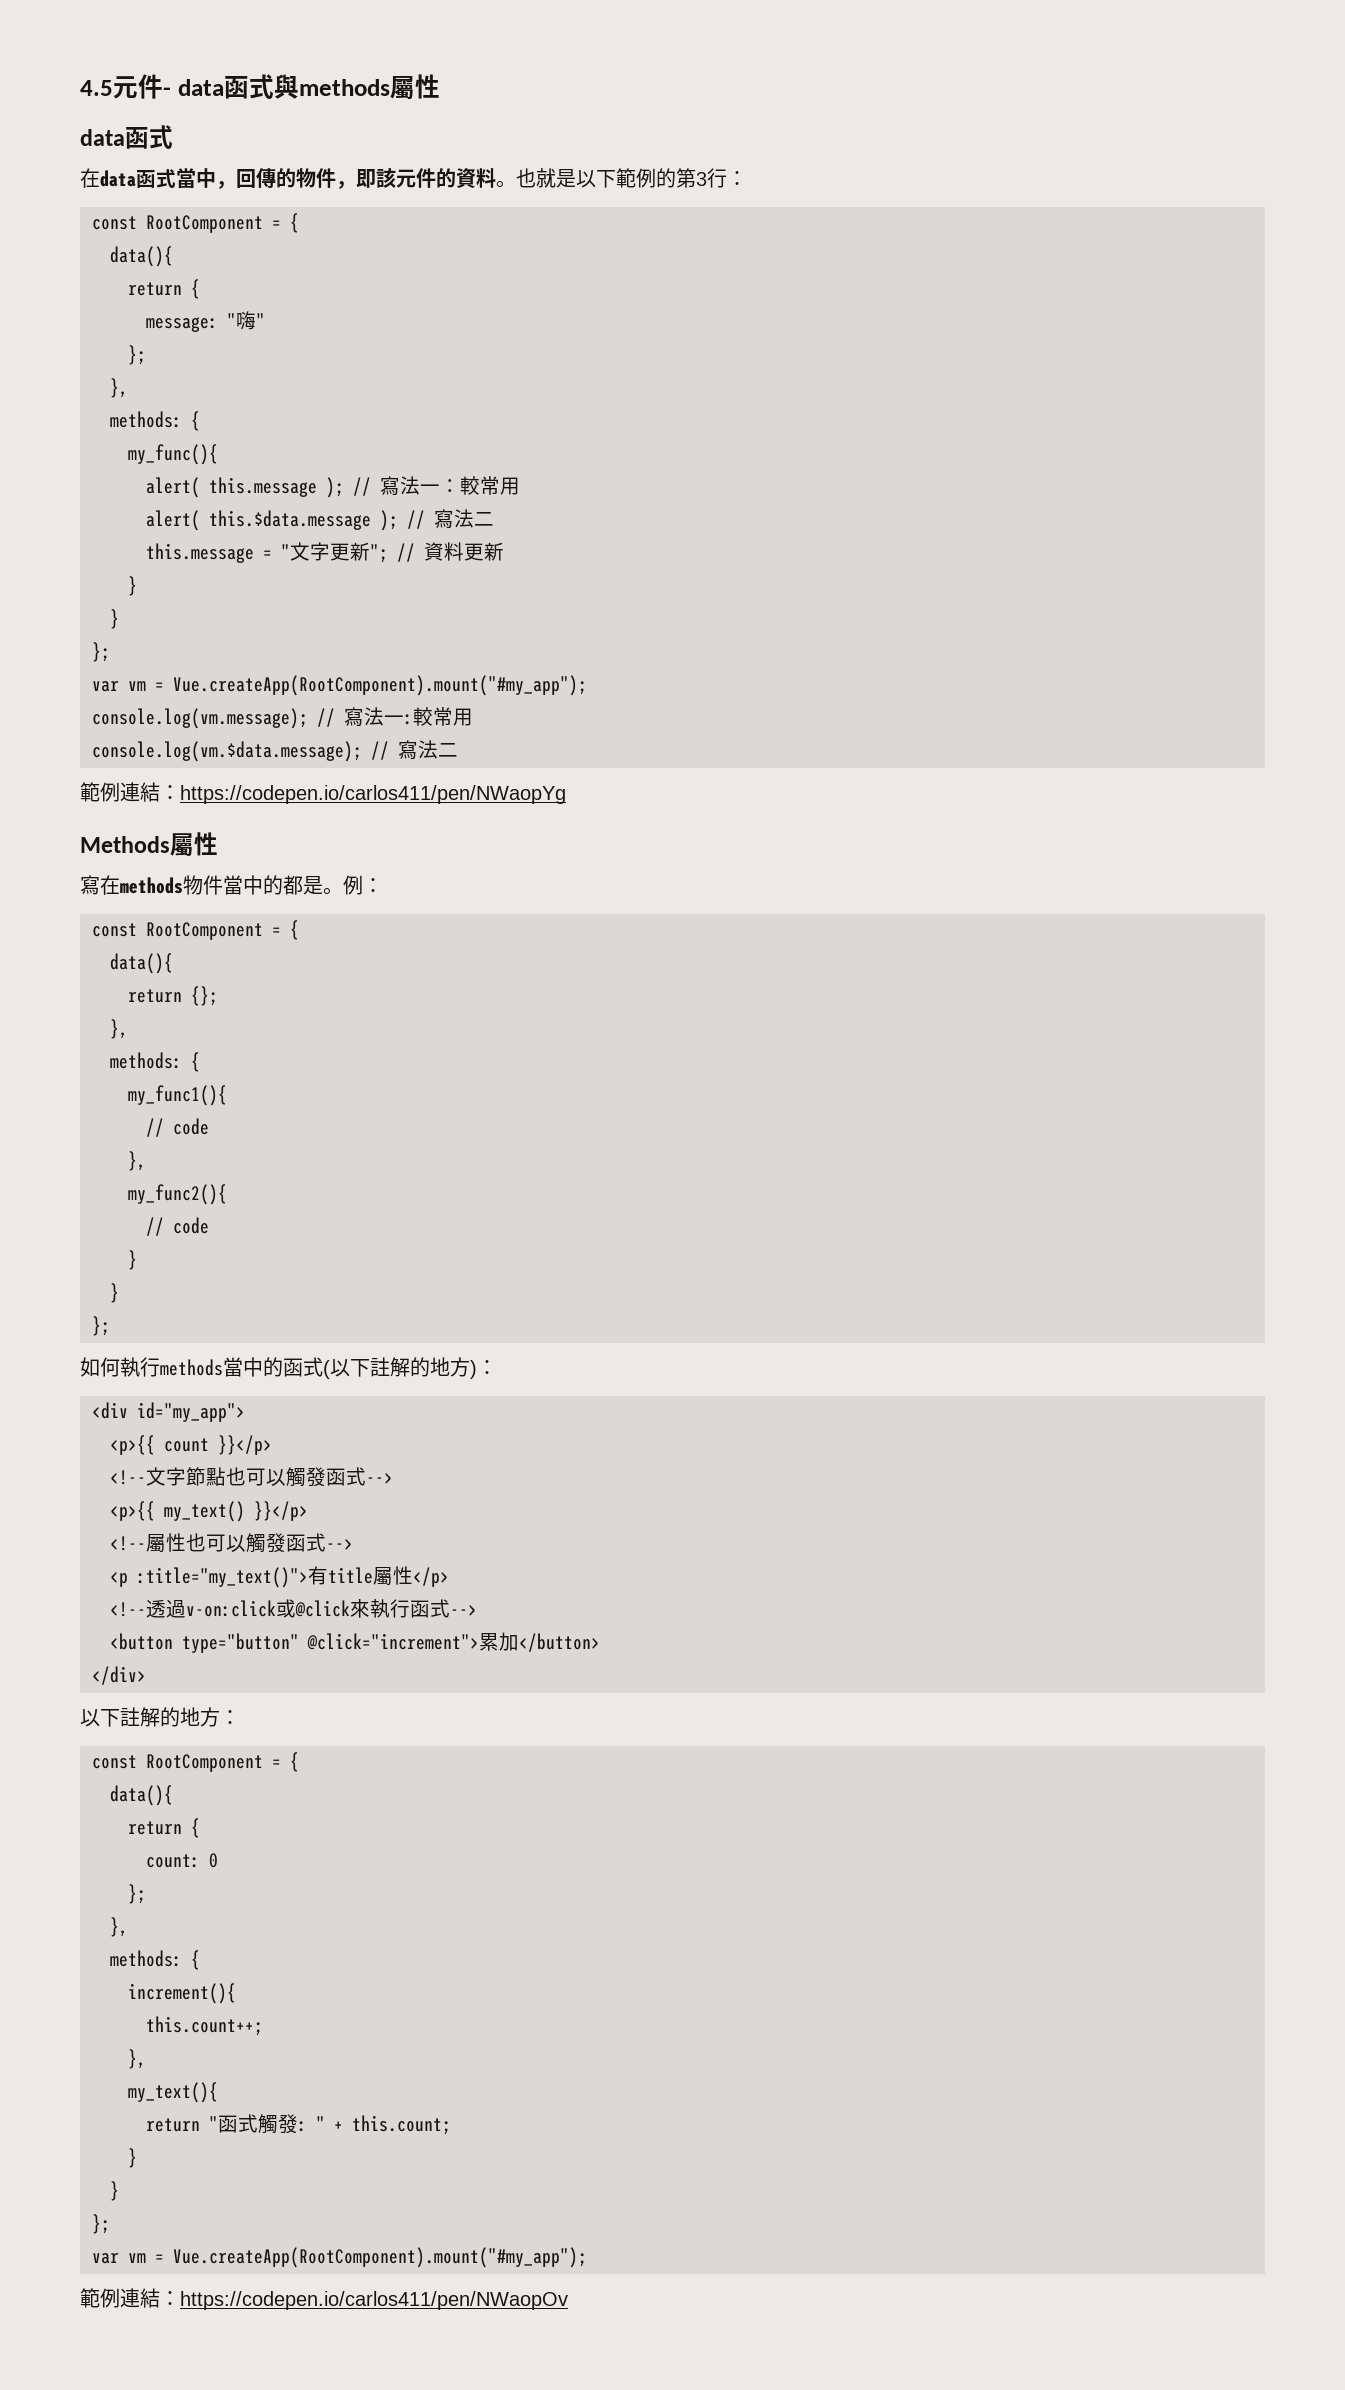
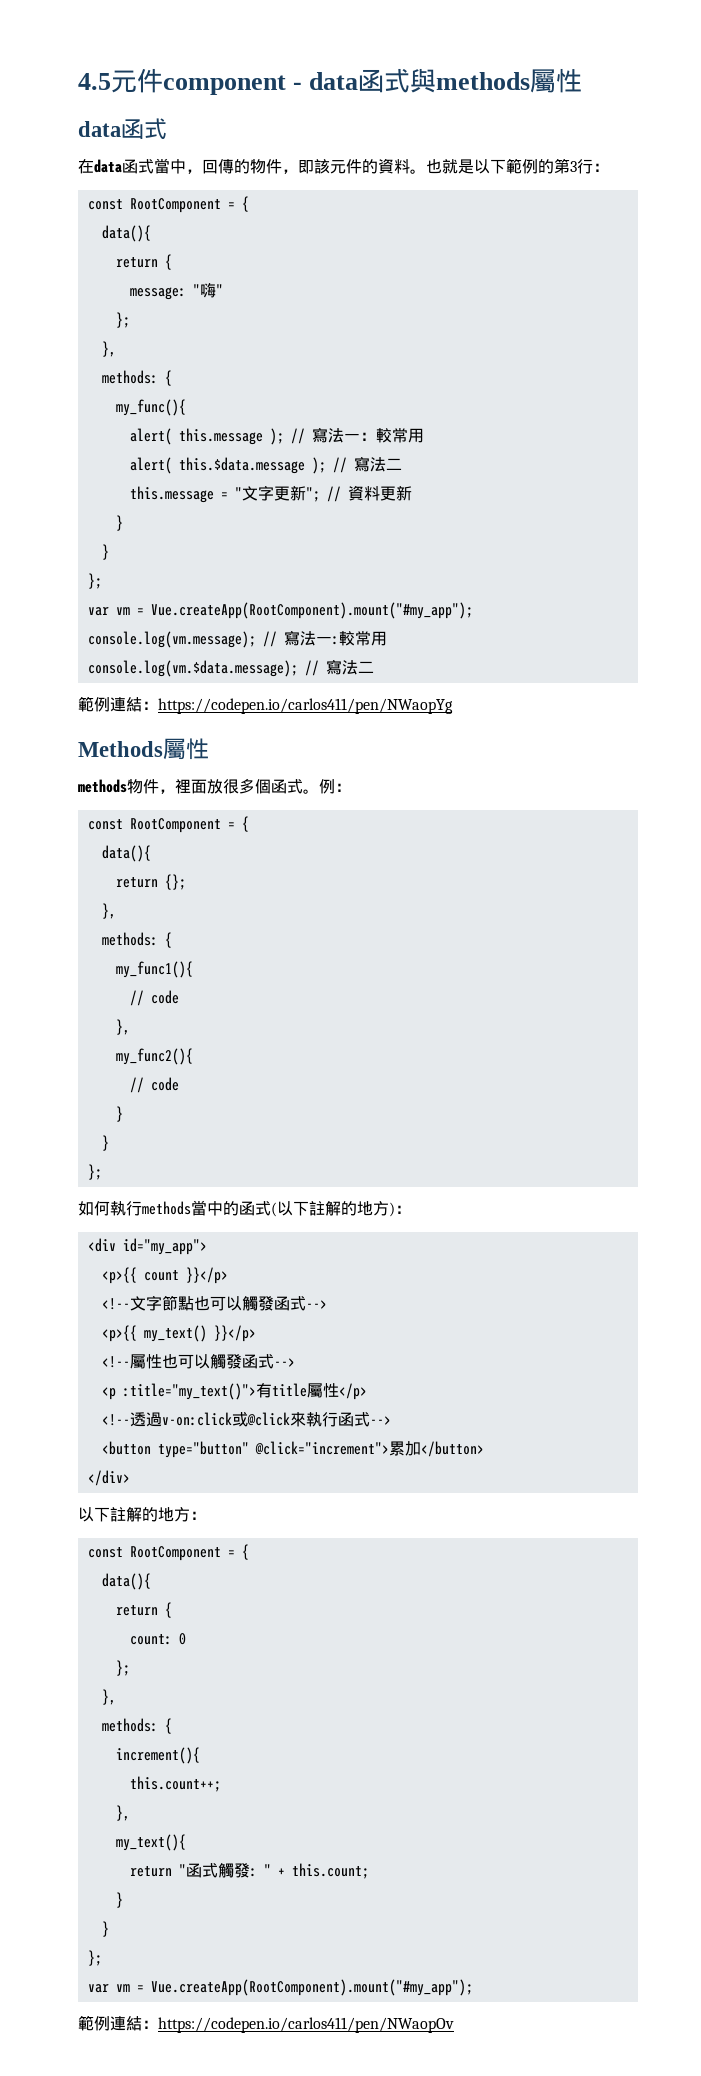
- 4.5元件- data函式與methods屬性
+ 4.5元件component - data函式與methods屬性
- 寫在methods物件當中的都是。
+ methods物件，裡面放很多個函式。

